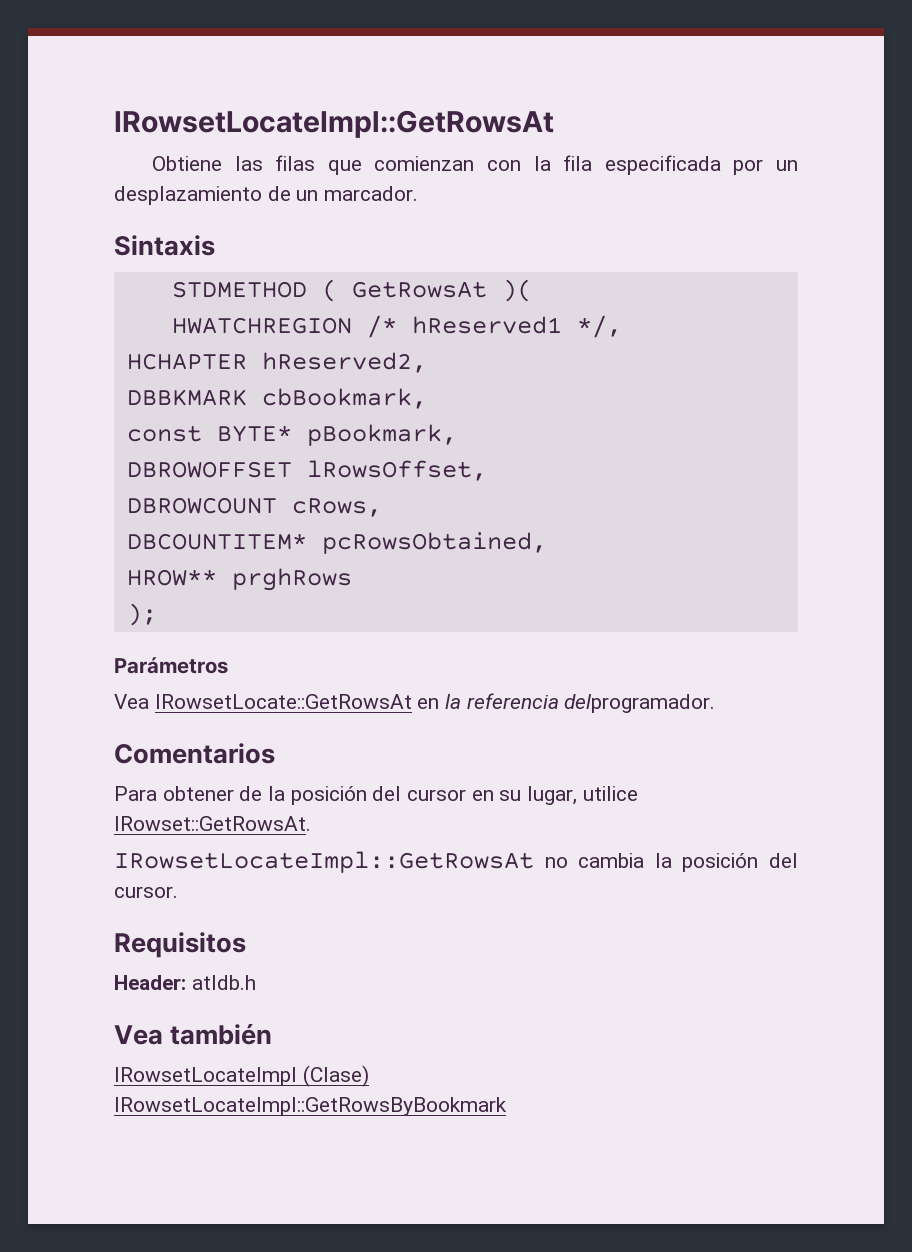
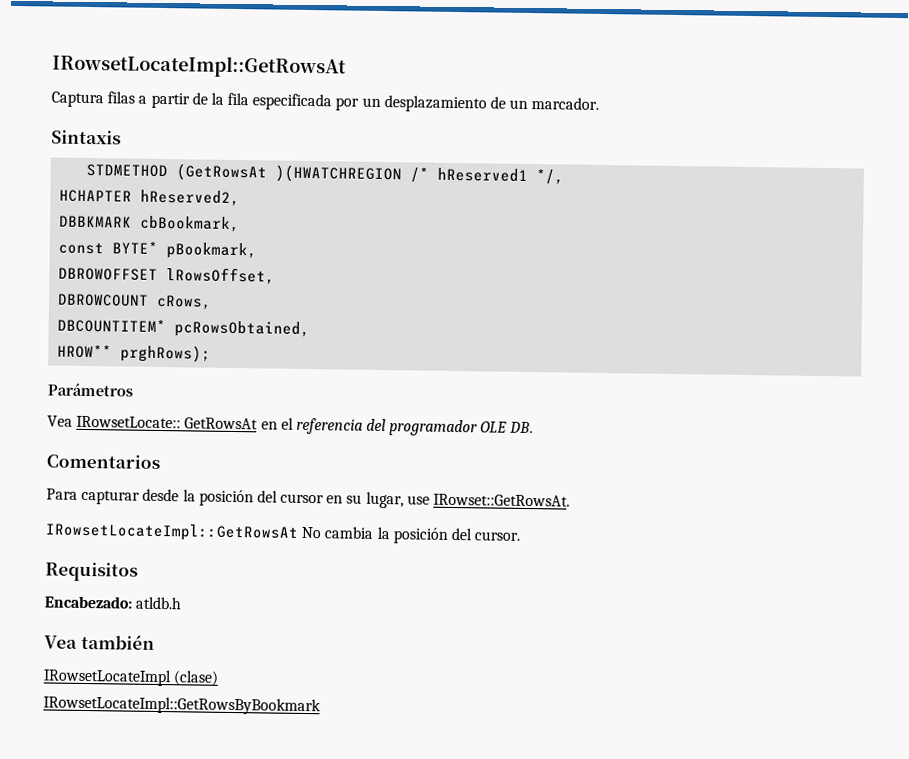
- Obtiene las filas que comienzan con la fila especificada por un desplazamiento de un marcador.
+ Captura filas a partir de la fila especificada por un desplazamiento de un marcador.
- STDMETHOD ( GetRowsAt )(
- HWATCHREGION /* hReserved1 */,
+ STDMETHOD (GetRowsAt )(HWATCHREGION /* hReserved1 */,
- HROW** prghRows
- );
+ HROW** prghRows);
- Vea IRowsetLocate::GetRowsAt en la referencia delprogramador.
+ Vea IRowsetLocate:: GetRowsAt en el referencia del programador OLE DB.
- Para obtener de la posición del cursor en su lugar, utilice IRowset::GetRowsAt.
+ Para capturar desde la posición del cursor en su lugar, use IRowset::GetRowsAt.
- IRowsetLocateImpl::GetRowsAt no cambia la posición del cursor.
+ IRowsetLocateImpl::GetRowsAt No cambia la posición del cursor.
- Header: atldb.h
+ Encabezado: atldb.h
- IRowsetLocateImpl (Clase)
+ IRowsetLocateImpl (clase)

